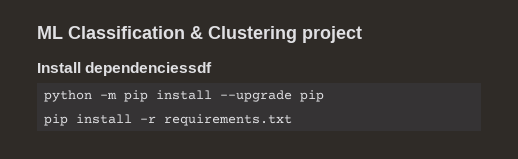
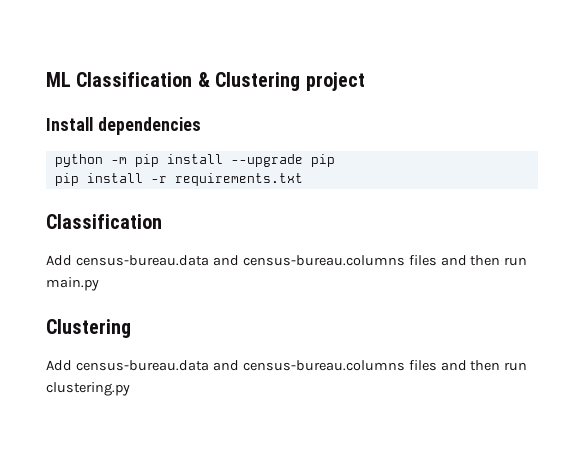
- Install dependenciessdf
+ Install dependencies
  pip install -r requirements.txt
+ Classification
+ Add census-bureau.data and census-bureau.columns files and then run main.py
+ Clustering
+ Add census-bureau.data and census-bureau.columns files and then run clustering.py

